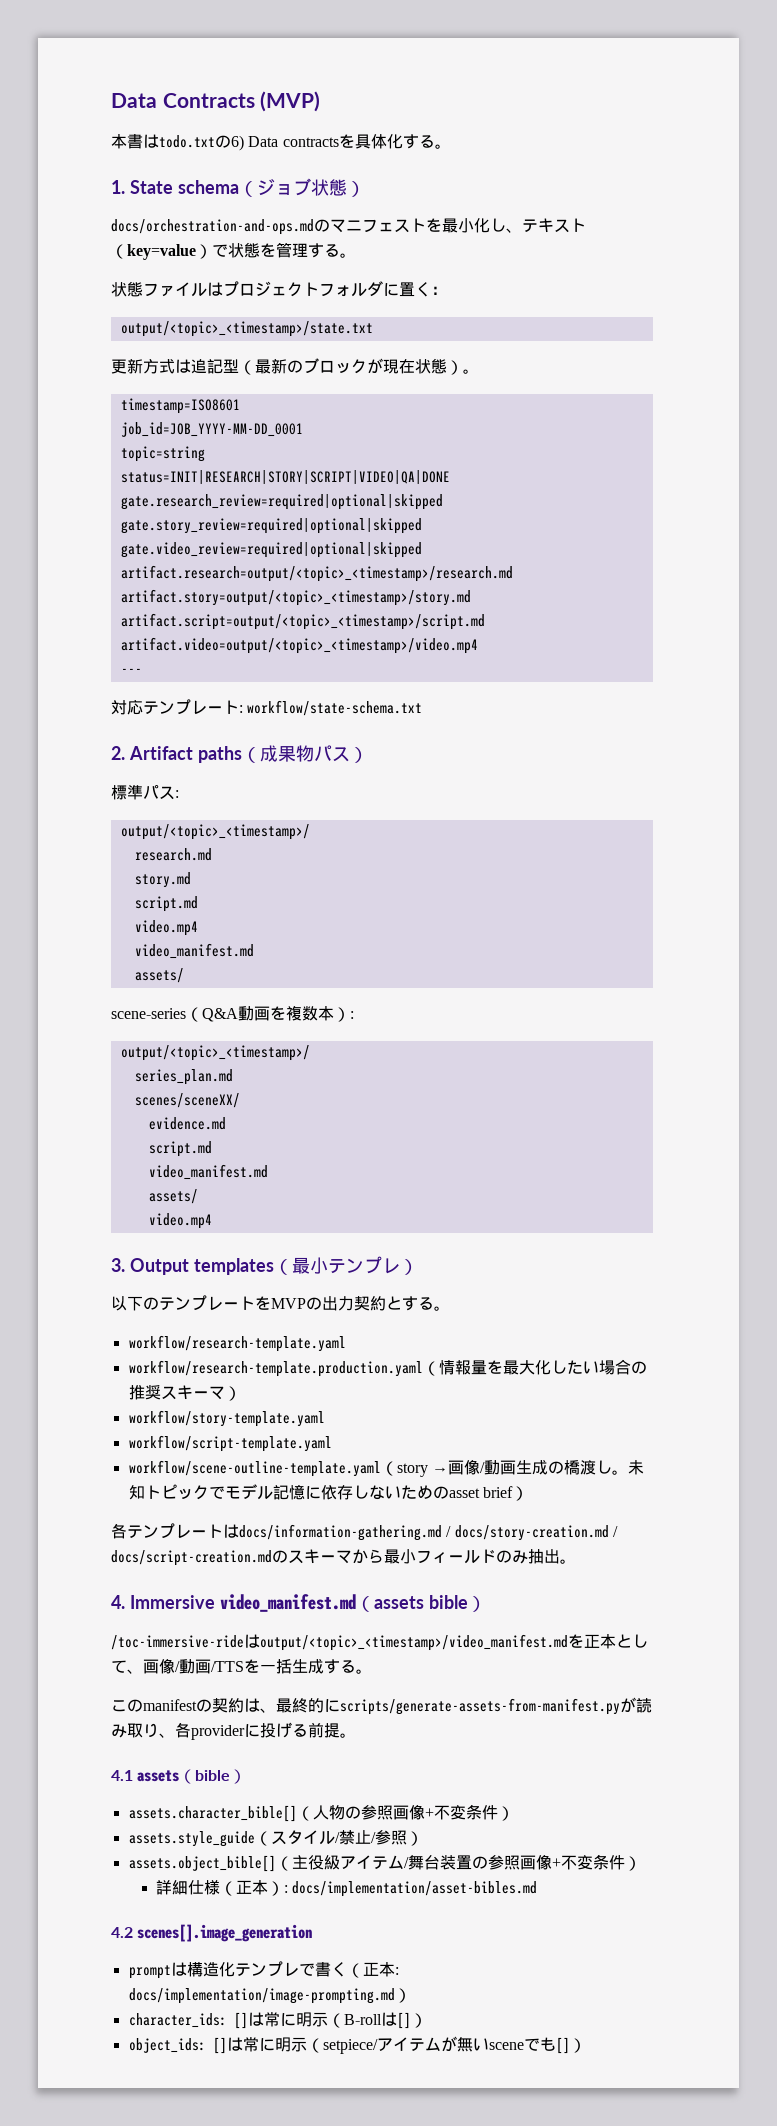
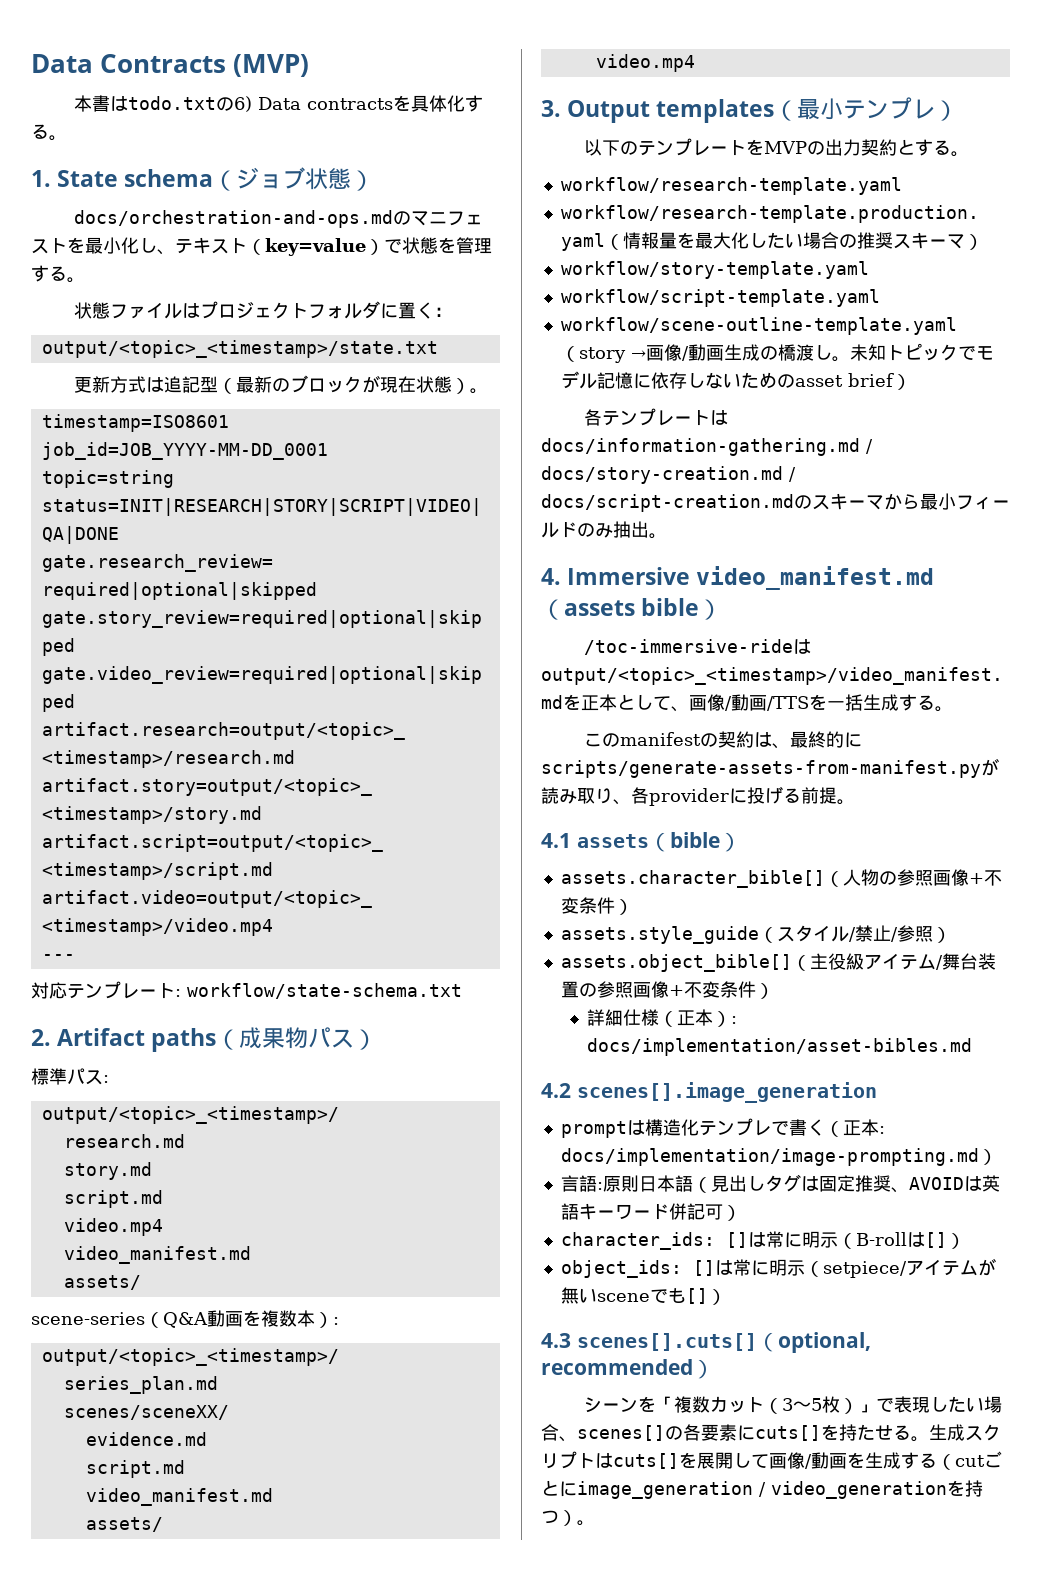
+ 言語:原則日本語（見出しタグは固定推奨、AVOIDは英語キーワード併記可）
+ 4.3 scenes[].cuts[]（optional, recommended）
+ シーンを「複数カット（3〜5枚）」で表現したい場合、scenes[]の各要素にcuts[]を持たせる。生成スクリプトはcuts[]を展開して画像/動画を生成する（cutごとにimage_generation / video_generationを持つ）。

